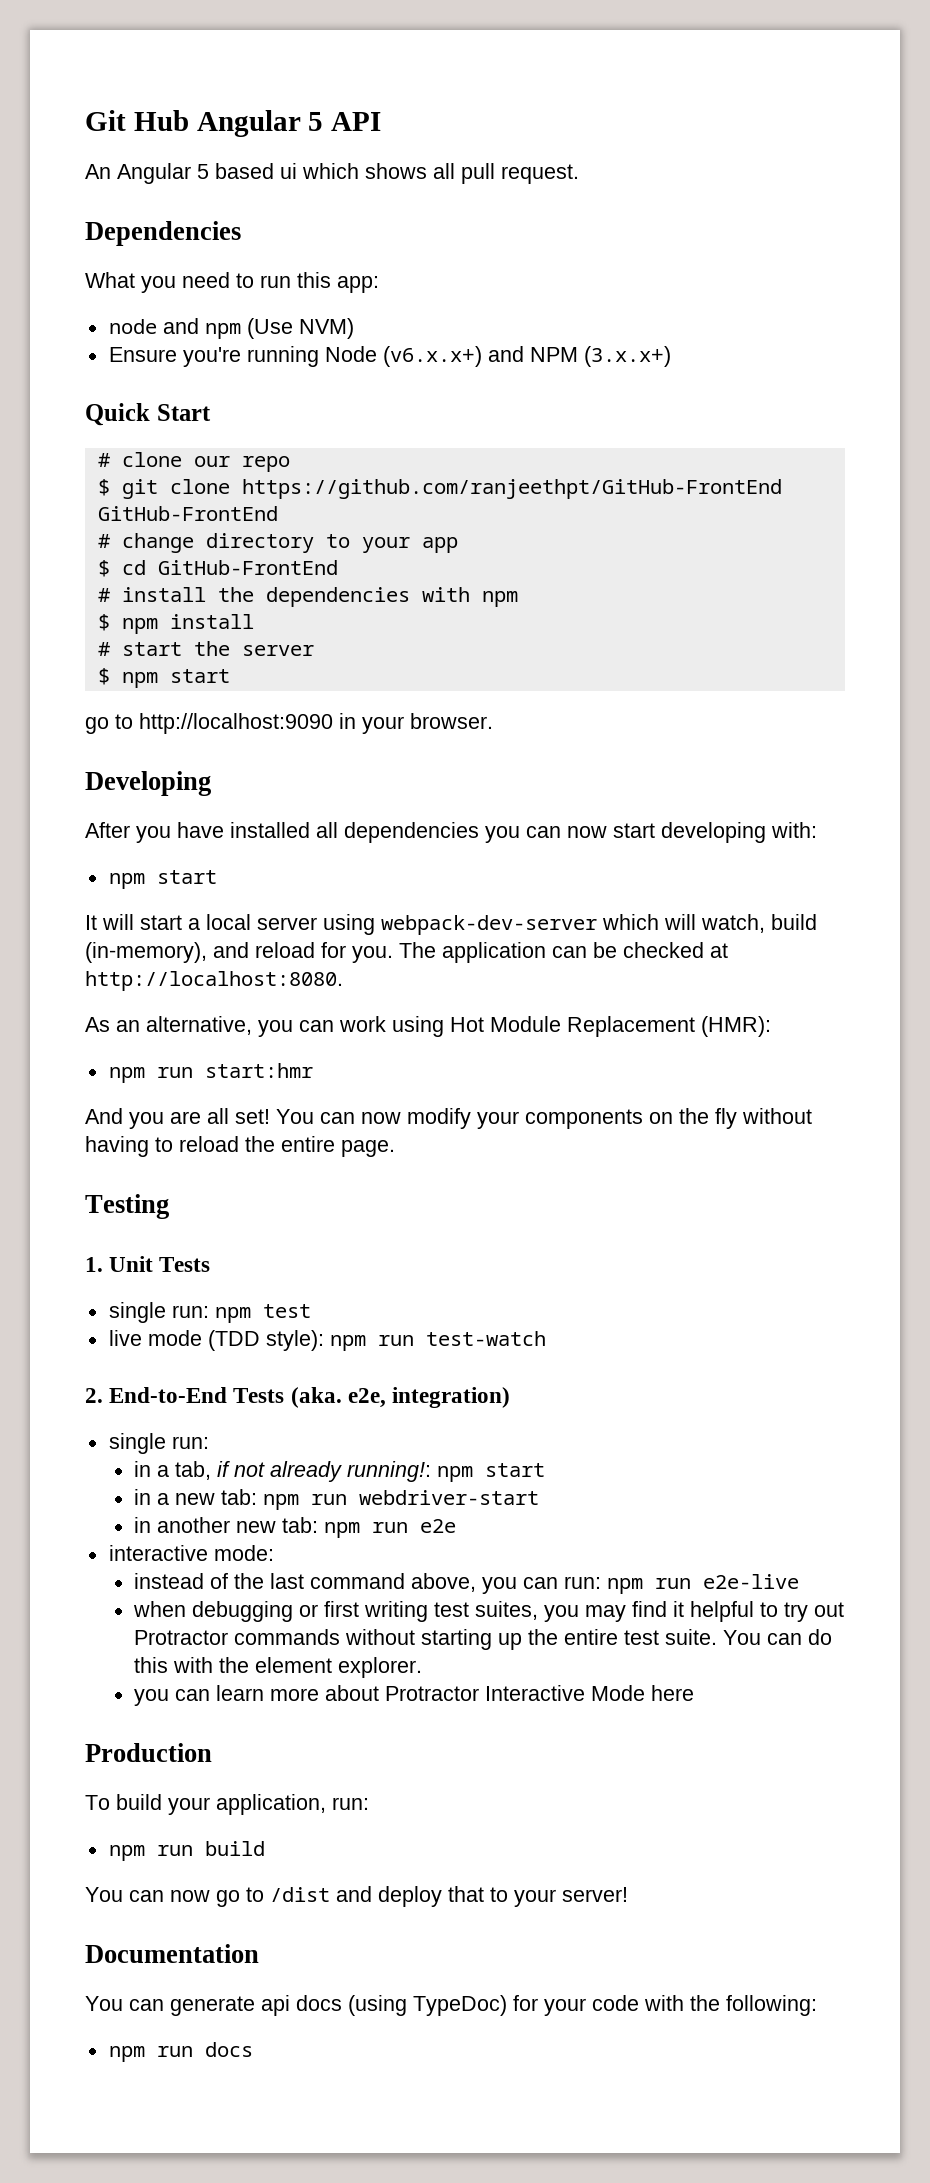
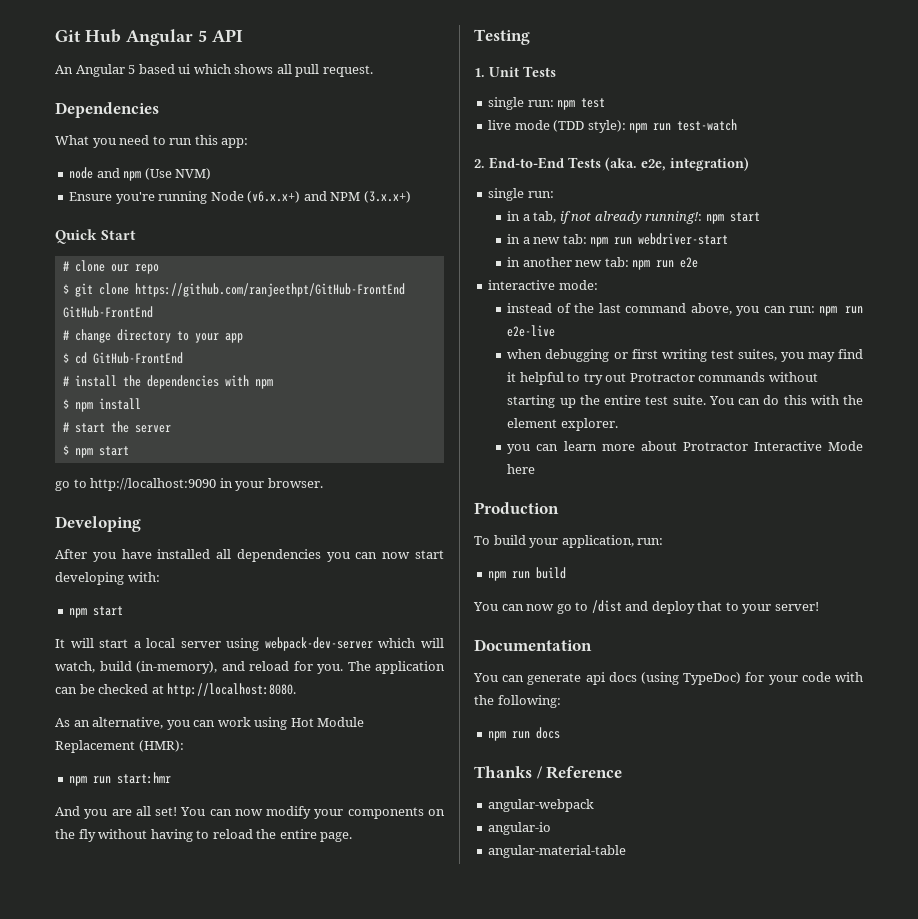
+ Thanks / Reference
+ angular-webpack
+ angular-io
+ angular-material-table

